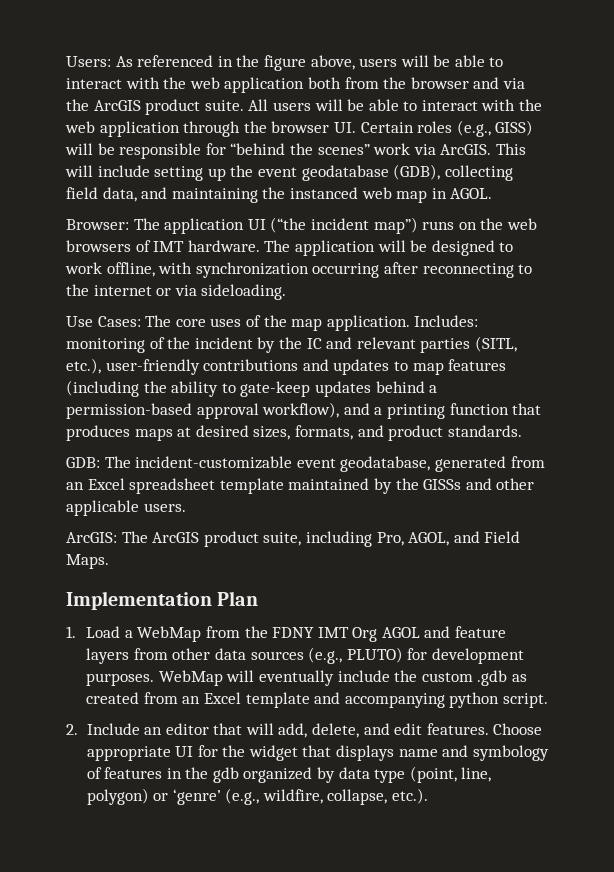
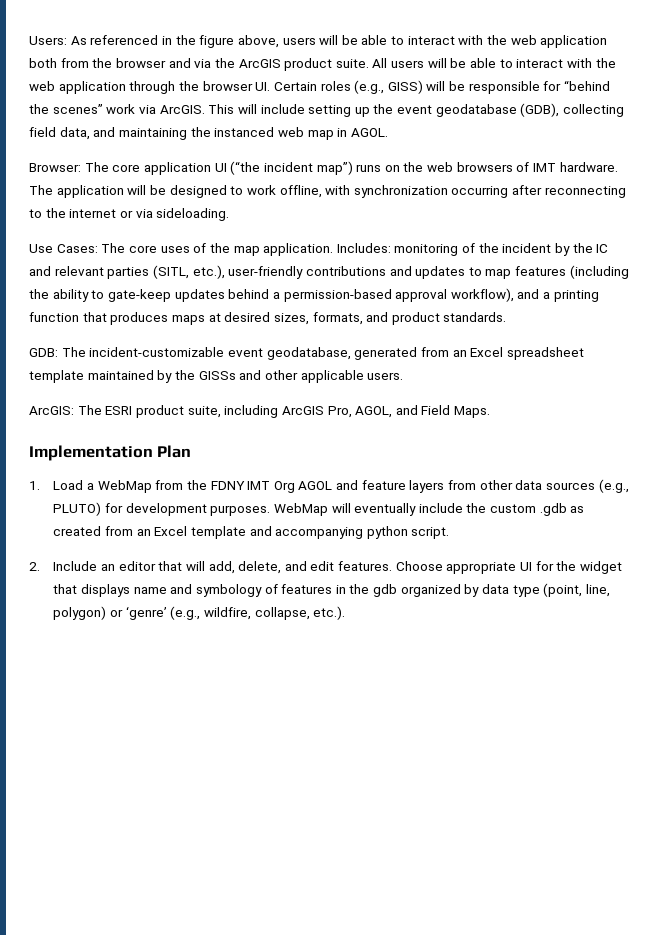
- Browser: The application UI (“the incident map”) runs on the web browsers of IMT hardware.
+ Browser: The core application UI (“the incident map”) runs on the web browsers of IMT hardware.
- ArcGIS: The ArcGIS product suite, including Pro, AGOL, and Field Maps.
+ ArcGIS: The ESRI product suite, including ArcGIS Pro, AGOL, and Field Maps.

